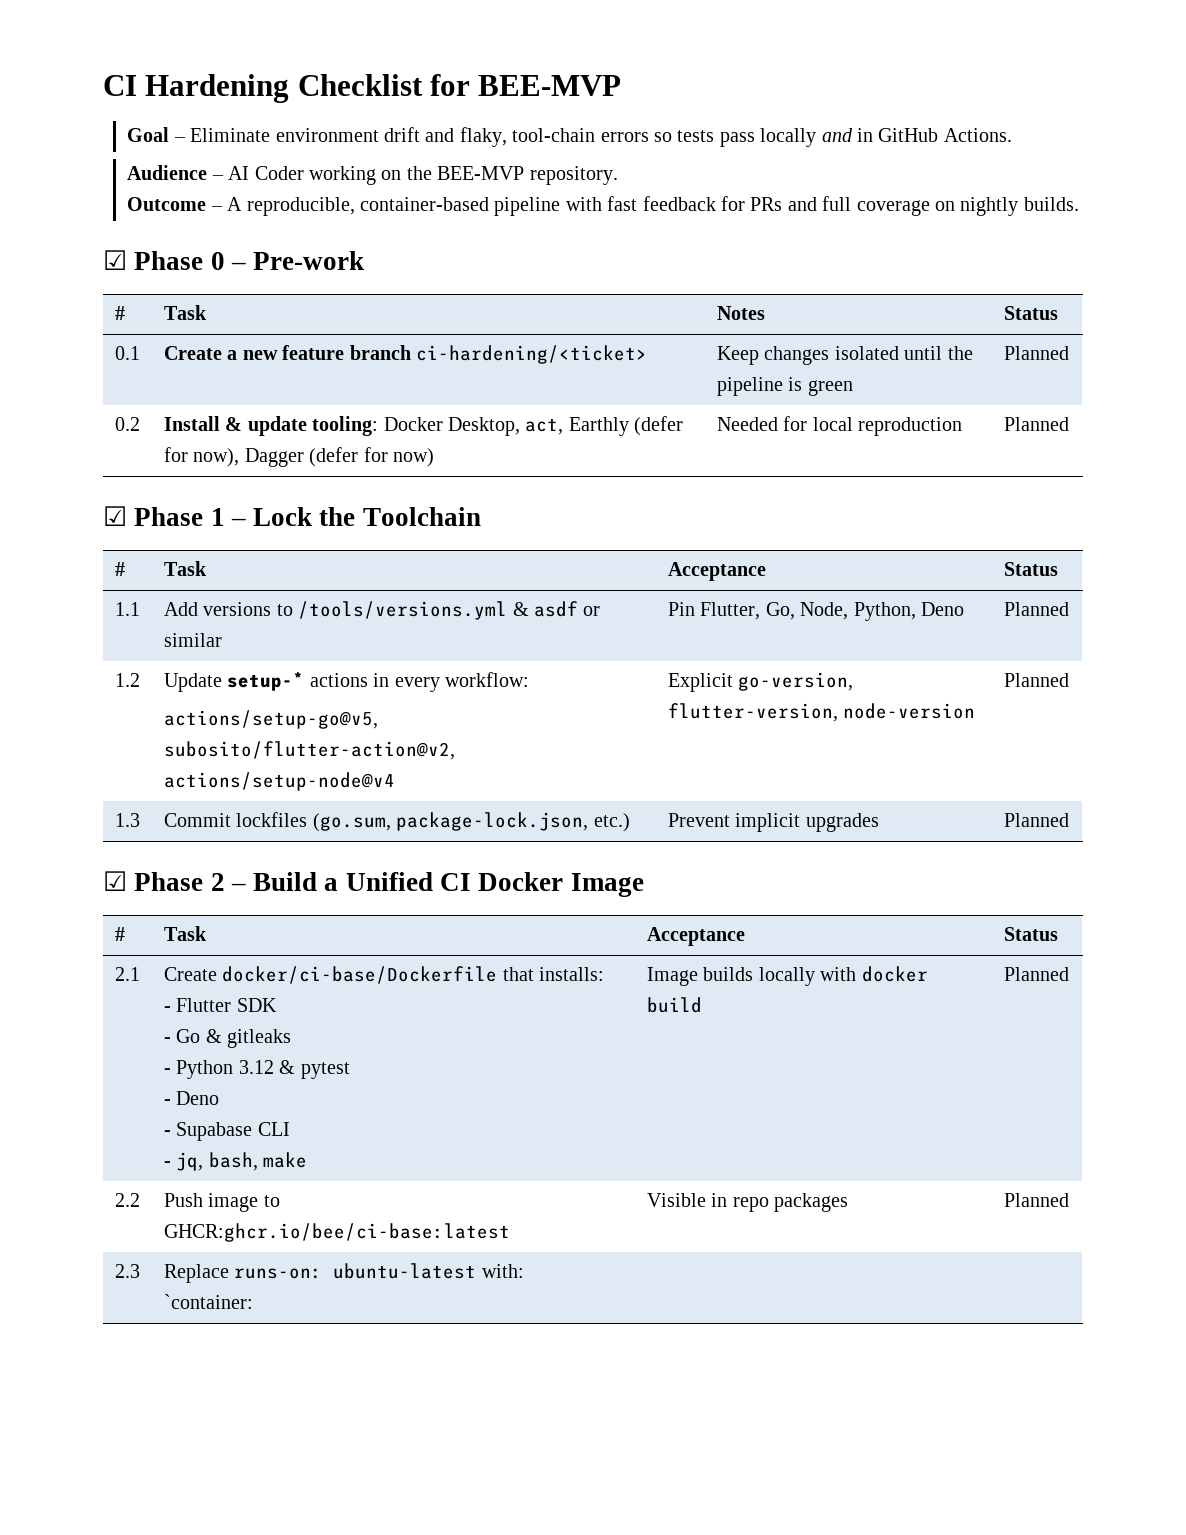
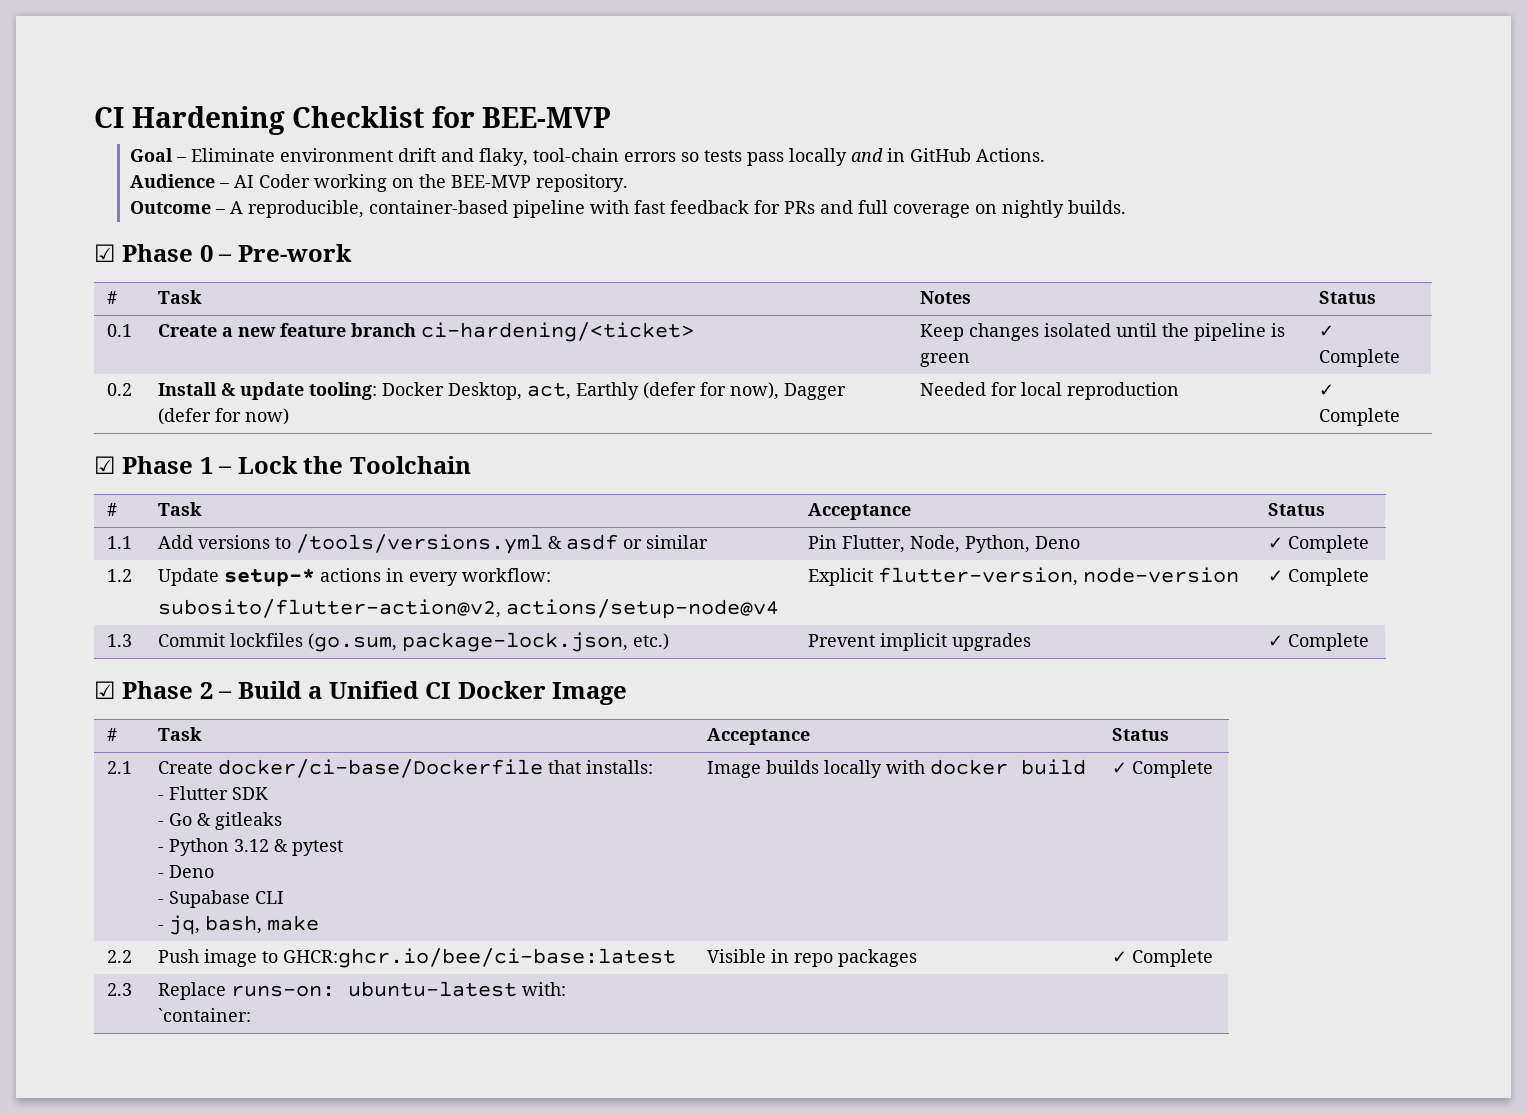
- 0.1 | Create a new feature branch ci-hardening/<ticket> | Keep changes isolated until the pipeline is green | Planned
+ 0.1 | Create a new feature branch ci-hardening/<ticket> | Keep changes isolated until the pipeline is green | ✓ Complete
- 0.2 | Install & update tooling: Docker Desktop, act, Earthly (defer for now), Dagger (defer for now) | Needed for local reproduction | Planned
+ 0.2 | Install & update tooling: Docker Desktop, act, Earthly (defer for now), Dagger (defer for now) | Needed for local reproduction | ✓ Complete
- 1.1 | Add versions to /tools/versions.yml & asdf or similar | Pin Flutter, Go, Node, Python, Deno | Planned
+ 1.1 | Add versions to /tools/versions.yml & asdf or similar | Pin Flutter, Node, Python, Deno | ✓ Complete
  1.2 | Update setup-* actions in every workflow:
- actions/setup-go@v5, subosito/flutter-action@v2, actions/setup-node@v4 | Explicit go-version, flutter-version, node-version | Planned
+ subosito/flutter-action@v2, actions/setup-node@v4 | Explicit flutter-version, node-version | ✓ Complete
- 1.3 | Commit lockfiles (go.sum, package-lock.json, etc.) | Prevent implicit upgrades | Planned
+ 1.3 | Commit lockfiles (go.sum, package-lock.json, etc.) | Prevent implicit upgrades | ✓ Complete
  2.1 | Create docker/ci-base/Dockerfile that installs:
  - Flutter SDK
  - Go & gitleaks
  - Python 3.12 & pytest
  - Deno
  - Supabase CLI
- - jq, bash, make | Image builds locally with docker build | Planned
+ - jq, bash, make | Image builds locally with docker build | ✓ Complete
- 2.2 | Push image to GHCR:ghcr.io/bee/ci-base:latest | Visible in repo packages | Planned
+ 2.2 | Push image to GHCR:ghcr.io/bee/ci-base:latest | Visible in repo packages | ✓ Complete

